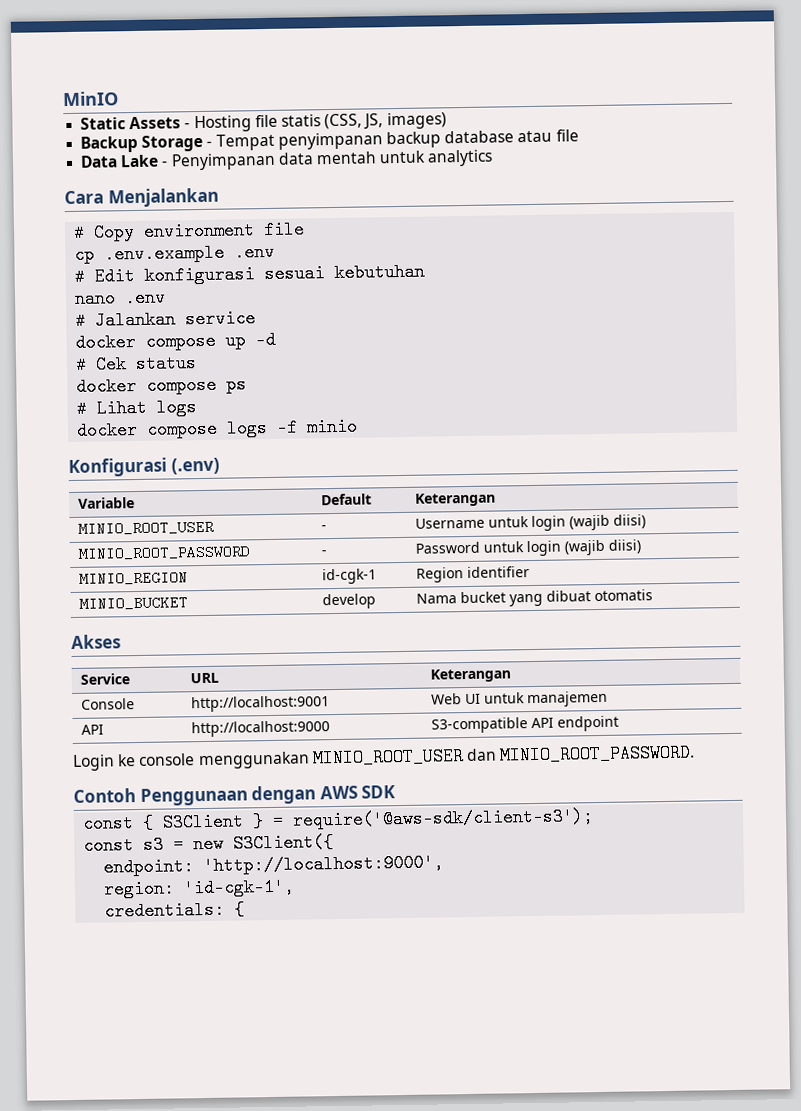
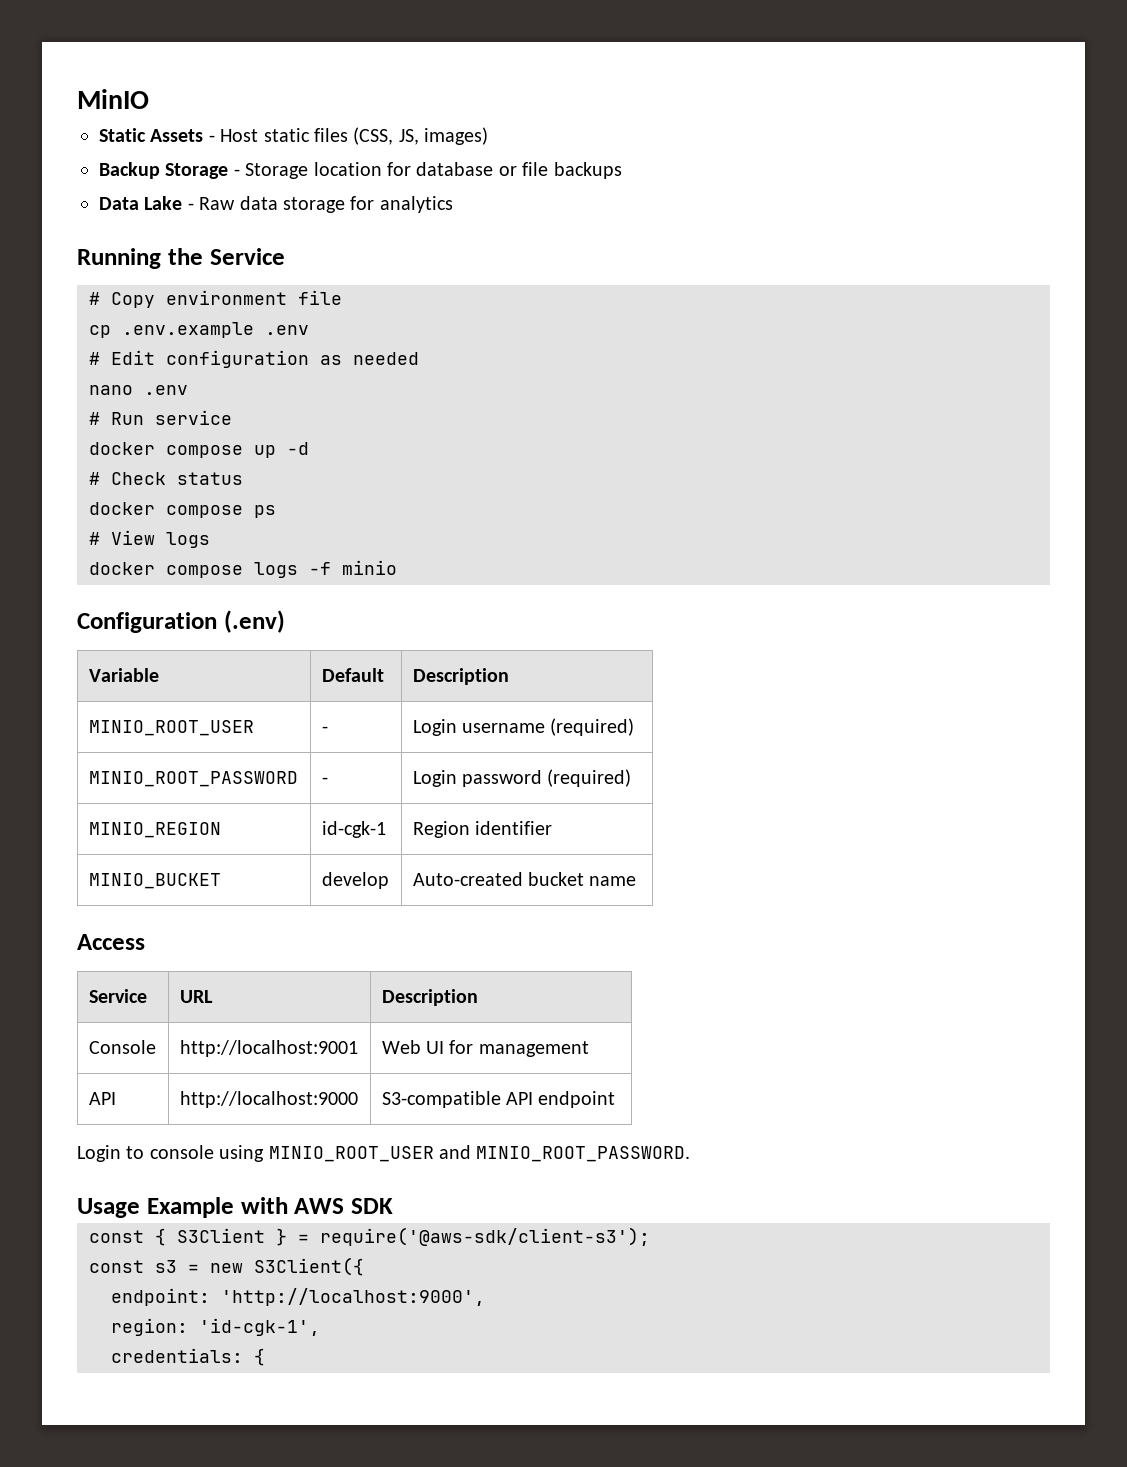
- Static Assets - Hosting file statis (CSS, JS, images)
+ Static Assets - Host static files (CSS, JS, images)
- Backup Storage - Tempat penyimpanan backup database atau file
+ Backup Storage - Storage location for database or file backups
- Data Lake - Penyimpanan data mentah untuk analytics
- Cara Menjalankan
+ Data Lake - Raw data storage for analytics
+ Running the Service
- # Edit konfigurasi sesuai kebutuhan
+ # Edit configuration as needed
- # Jalankan service
+ # Run service
- # Cek status
+ # Check status
- # Lihat logs
+ # View logs
- Konfigurasi (.env)
+ Configuration (.env)
- Variable | Default | Keterangan
+ Variable | Default | Description
- MINIO_ROOT_USER | - | Username untuk login (wajib diisi)
- MINIO_ROOT_PASSWORD | - | Password untuk login (wajib diisi)
+ MINIO_ROOT_USER | - | Login username (required)
+ MINIO_ROOT_PASSWORD | - | Login password (required)
- MINIO_BUCKET | develop | Nama bucket yang dibuat otomatis
- Akses
+ MINIO_BUCKET | develop | Auto-created bucket name
+ Access
- Service | URL | Keterangan
+ Service | URL | Description
- Console | http://localhost:9001 | Web UI untuk manajemen
+ Console | http://localhost:9001 | Web UI for management
- Login ke console menggunakan MINIO_ROOT_USER dan MINIO_ROOT_PASSWORD.
- Contoh Penggunaan dengan AWS SDK
+ Login to console using MINIO_ROOT_USER and MINIO_ROOT_PASSWORD.
+ Usage Example with AWS SDK

